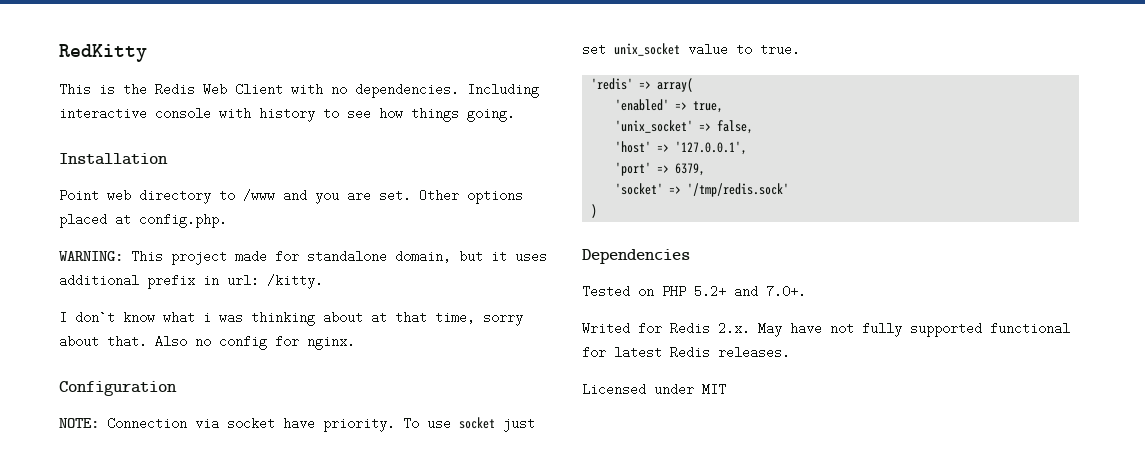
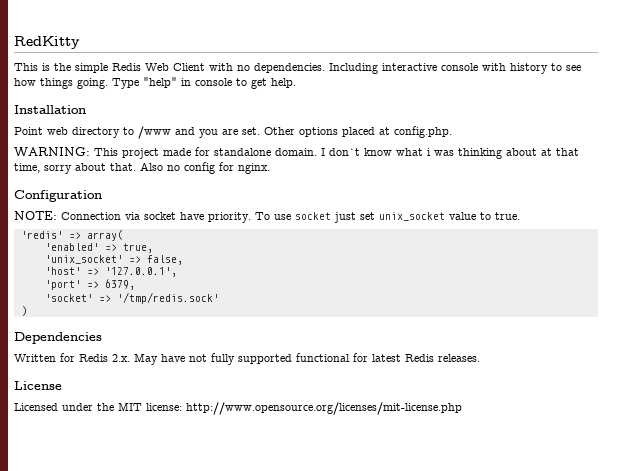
- This is the Redis Web Client with no dependencies.
+ This is the simple Redis Web Client with no dependencies.
+ Type "help" in console to get help.
- WARNING: This project made for standalone domain, but it uses additional prefix in url: /kitty.
- I don`t know what i was thinking about at that time, sorry about that.
+ WARNING: This project made for standalone domain. I don`t know what i was thinking about at that time, sorry about that.
- Tested on PHP 5.2+ and 7.0+.
- Writed for Redis 2.x. May have not fully supported functional for latest Redis releases.
+ Written for Redis 2.x. May have not fully supported functional for latest Redis releases.
+ License
- Licensed under MIT
+ Licensed under the MIT license: http://www.opensource.org/licenses/mit-license.php

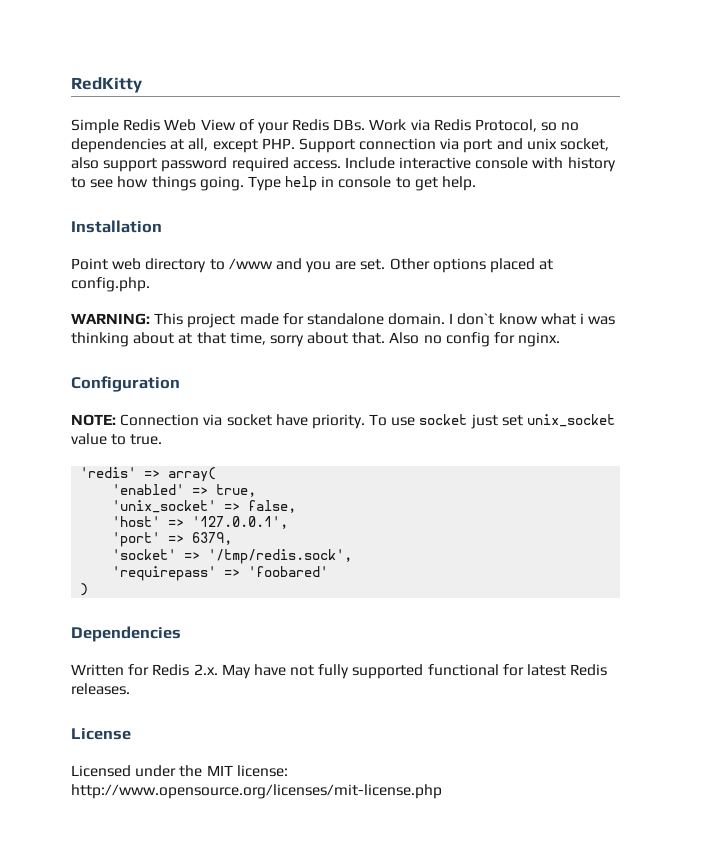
- This is the simple Redis Web Client with no dependencies. Including interactive console with history to see how things going.
+ Simple Redis Web View of your Redis DBs. Work via Redis Protocol, so no dependencies at all, except PHP. Support connection via port and unix socket, also support password required access. Include interactive console with history to see how things going.
- Type "help" in console to get help.
+ Type help in console to get help.
- 'socket' => '/tmp/redis.sock'
+ 'socket' => '/tmp/redis.sock',
+ 'requirepass' => 'foobared'

